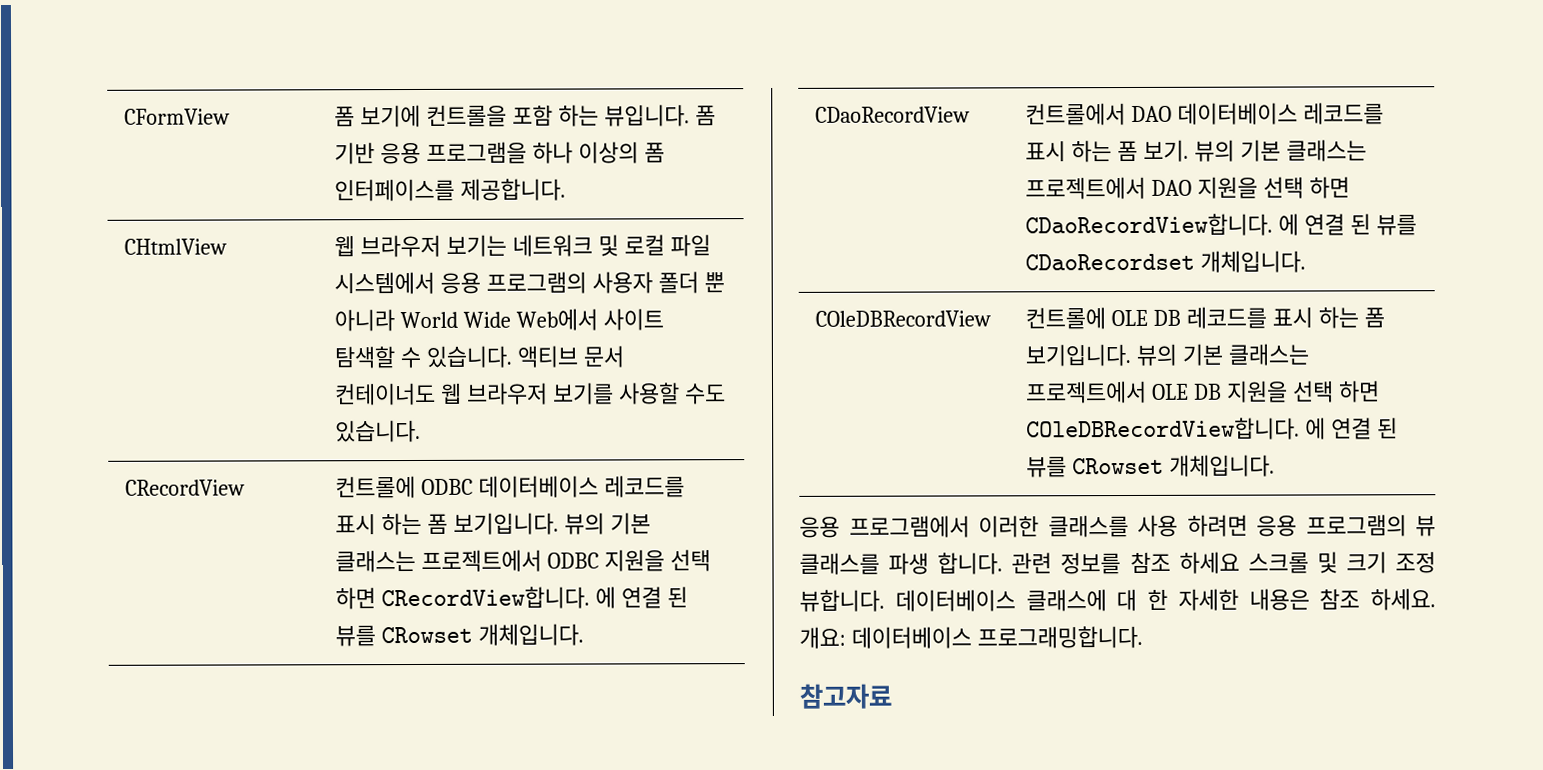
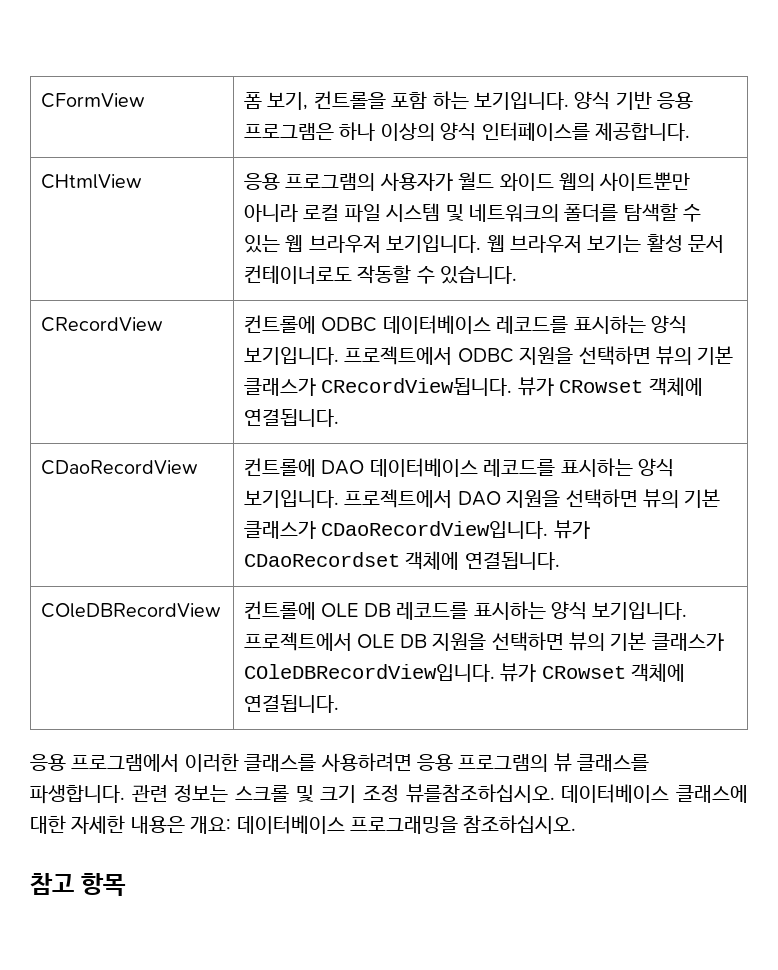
- CFormView | 폼 보기에 컨트롤을 포함 하는 뷰입니다. 폼 기반 응용 프로그램을 하나 이상의 폼 인터페이스를 제공합니다.
+ CFormView | 폼 보기, 컨트롤을 포함 하는 보기입니다. 양식 기반 응용 프로그램은 하나 이상의 양식 인터페이스를 제공합니다.
- CHtmlView | 웹 브라우저 보기는 네트워크 및 로컬 파일 시스템에서 응용 프로그램의 사용자 폴더 뿐 아니라 World Wide Web에서 사이트 탐색할 수 있습니다. 액티브 문서 컨테이너도 웹 브라우저 보기를 사용할 수도 있습니다.
+ CHtmlView | 응용 프로그램의 사용자가 월드 와이드 웹의 사이트뿐만 아니라 로컬 파일 시스템 및 네트워크의 폴더를 탐색할 수 있는 웹 브라우저 보기입니다. 웹 브라우저 보기는 활성 문서 컨테이너로도 작동할 수 있습니다.
- CRecordView | 컨트롤에 ODBC 데이터베이스 레코드를 표시 하는 폼 보기입니다. 뷰의 기본 클래스는 프로젝트에서 ODBC 지원을 선택 하면 CRecordView합니다. 에 연결 된 뷰를 CRowset 개체입니다.
+ CRecordView | 컨트롤에 ODBC 데이터베이스 레코드를 표시하는 양식 보기입니다. 프로젝트에서 ODBC 지원을 선택하면 뷰의 기본 클래스가 CRecordView됩니다. 뷰가 CRowset 객체에 연결됩니다.
- CDaoRecordView | 컨트롤에서 DAO 데이터베이스 레코드를 표시 하는 폼 보기. 뷰의 기본 클래스는 프로젝트에서 DAO 지원을 선택 하면 CDaoRecordView합니다. 에 연결 된 뷰를 CDaoRecordset 개체입니다.
+ CDaoRecordView | 컨트롤에 DAO 데이터베이스 레코드를 표시하는 양식 보기입니다. 프로젝트에서 DAO 지원을 선택하면 뷰의 기본 클래스가 CDaoRecordView입니다. 뷰가 CDaoRecordset 객체에 연결됩니다.
- COleDBRecordView | 컨트롤에 OLE DB 레코드를 표시 하는 폼 보기입니다. 뷰의 기본 클래스는 프로젝트에서 OLE DB 지원을 선택 하면 COleDBRecordView합니다. 에 연결 된 뷰를 CRowset 개체입니다.
+ COleDBRecordView | 컨트롤에 OLE DB 레코드를 표시하는 양식 보기입니다. 프로젝트에서 OLE DB 지원을 선택하면 뷰의 기본 클래스가 COleDBRecordView입니다. 뷰가 CRowset 객체에 연결됩니다.
- 응용 프로그램에서 이러한 클래스를 사용 하려면 응용 프로그램의 뷰 클래스를 파생 합니다. 관련 정보를 참조 하세요 스크롤 및 크기 조정 뷰합니다.
+ 응용 프로그램에서 이러한 클래스를 사용하려면 응용 프로그램의 뷰 클래스를 파생합니다. 관련 정보는 스크롤 및 크기 조정 뷰를참조하십시오.
- 데이터베이스 클래스에 대 한 자세한 내용은 참조 하세요. 개요: 데이터베이스 프로그래밍합니다.
- 참고자료
+ 데이터베이스 클래스에 대한 자세한 내용은 개요: 데이터베이스 프로그래밍을 참조하십시오.
+ 참고 항목

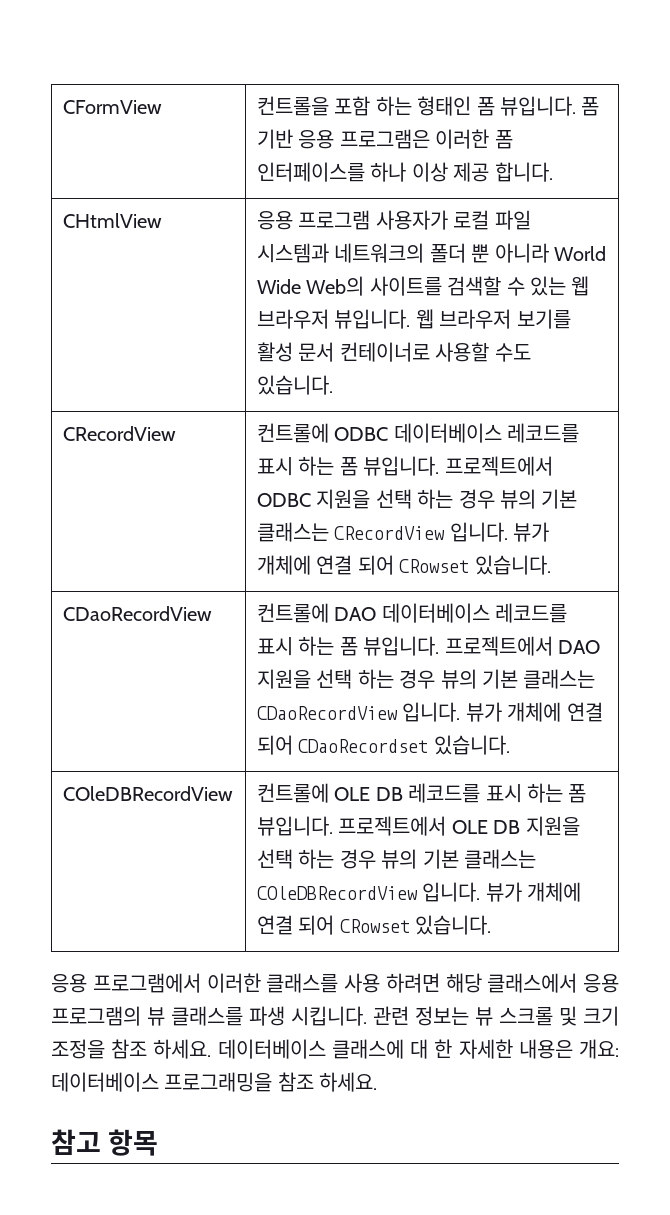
- CFormView | 폼 보기, 컨트롤을 포함 하는 보기입니다. 양식 기반 응용 프로그램은 하나 이상의 양식 인터페이스를 제공합니다.
- CHtmlView | 응용 프로그램의 사용자가 월드 와이드 웹의 사이트뿐만 아니라 로컬 파일 시스템 및 네트워크의 폴더를 탐색할 수 있는 웹 브라우저 보기입니다. 웹 브라우저 보기는 활성 문서 컨테이너로도 작동할 수 있습니다.
+ CFormView | 컨트롤을 포함 하는 형태인 폼 뷰입니다. 폼 기반 응용 프로그램은 이러한 폼 인터페이스를 하나 이상 제공 합니다.
+ CHtmlView | 응용 프로그램 사용자가 로컬 파일 시스템과 네트워크의 폴더 뿐 아니라 World Wide Web의 사이트를 검색할 수 있는 웹 브라우저 뷰입니다. 웹 브라우저 보기를 활성 문서 컨테이너로 사용할 수도 있습니다.
- CRecordView | 컨트롤에 ODBC 데이터베이스 레코드를 표시하는 양식 보기입니다. 프로젝트에서 ODBC 지원을 선택하면 뷰의 기본 클래스가 CRecordView됩니다. 뷰가 CRowset 객체에 연결됩니다.
+ CRecordView | 컨트롤에 ODBC 데이터베이스 레코드를 표시 하는 폼 뷰입니다. 프로젝트에서 ODBC 지원을 선택 하는 경우 뷰의 기본 클래스는 CRecordView 입니다. 뷰가 개체에 연결 되어 CRowset 있습니다.
- CDaoRecordView | 컨트롤에 DAO 데이터베이스 레코드를 표시하는 양식 보기입니다. 프로젝트에서 DAO 지원을 선택하면 뷰의 기본 클래스가 CDaoRecordView입니다. 뷰가 CDaoRecordset 객체에 연결됩니다.
+ CDaoRecordView | 컨트롤에 DAO 데이터베이스 레코드를 표시 하는 폼 뷰입니다. 프로젝트에서 DAO 지원을 선택 하는 경우 뷰의 기본 클래스는 CDaoRecordView 입니다. 뷰가 개체에 연결 되어 CDaoRecordset 있습니다.
- COleDBRecordView | 컨트롤에 OLE DB 레코드를 표시하는 양식 보기입니다. 프로젝트에서 OLE DB 지원을 선택하면 뷰의 기본 클래스가 COleDBRecordView입니다. 뷰가 CRowset 객체에 연결됩니다.
+ COleDBRecordView | 컨트롤에 OLE DB 레코드를 표시 하는 폼 뷰입니다. 프로젝트에서 OLE DB 지원을 선택 하는 경우 뷰의 기본 클래스는 COleDBRecordView 입니다. 뷰가 개체에 연결 되어 CRowset 있습니다.
- 응용 프로그램에서 이러한 클래스를 사용하려면 응용 프로그램의 뷰 클래스를 파생합니다.
+ 응용 프로그램에서 이러한 클래스를 사용 하려면 해당 클래스에서 응용 프로그램의 뷰 클래스를 파생 시킵니다.
- 관련 정보는 스크롤 및 크기 조정 뷰를참조하십시오. 데이터베이스 클래스에 대한 자세한 내용은 개요: 데이터베이스 프로그래밍을 참조하십시오.
+ 관련 정보는 뷰 스크롤 및 크기 조정을 참조 하세요. 데이터베이스 클래스에 대 한 자세한 내용은 개요: 데이터베이스 프로그래밍을 참조 하세요.

